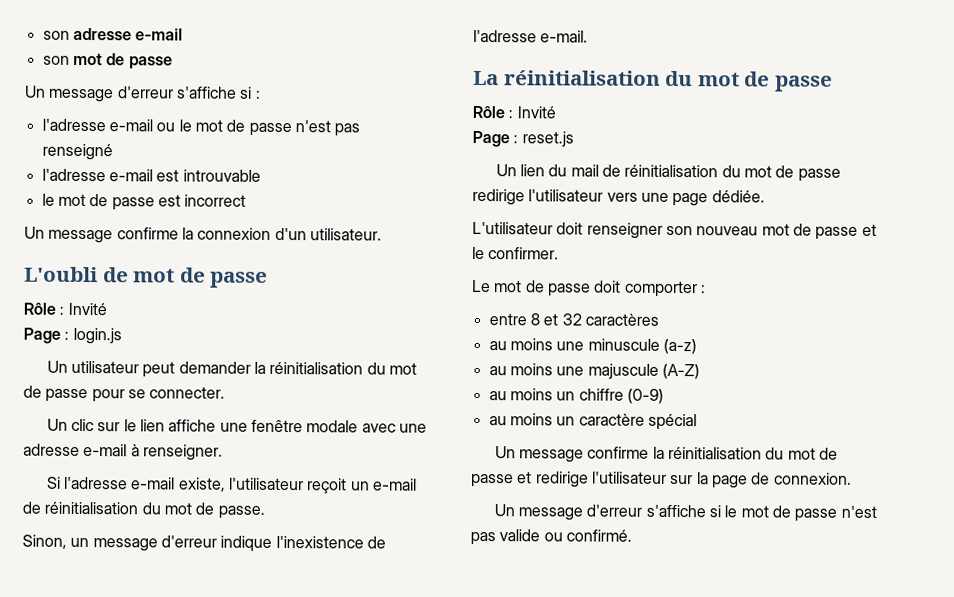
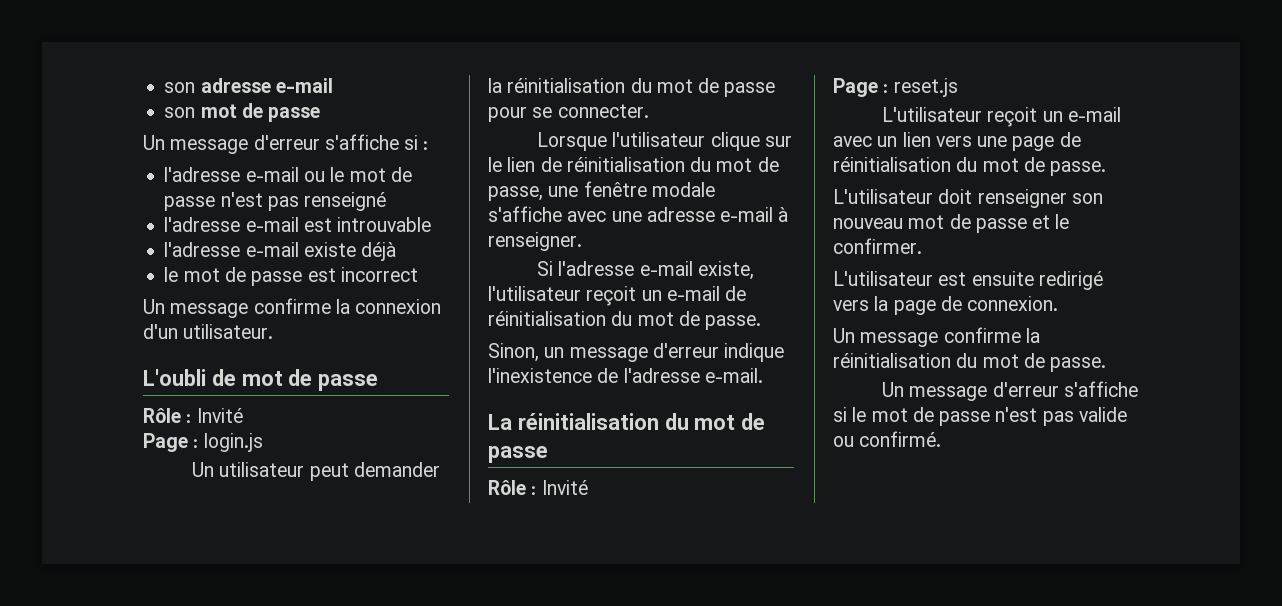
+ l'adresse e-mail existe déjà
- Un clic sur le lien affiche une fenêtre modale avec une adresse e-mail à renseigner.
+ Lorsque l'utilisateur clique sur le lien de réinitialisation du mot de passe, une fenêtre modale s'affiche avec une adresse e-mail à renseigner.
- Un lien du mail de réinitialisation du mot de passe redirige l'utilisateur vers une page dédiée.
+ L'utilisateur reçoit un e-mail avec un lien vers une page de réinitialisation du mot de passe.
- Le mot de passe doit comporter :
- entre 8 et 32 caractères
- au moins une minuscule (a-z)
- au moins une majuscule (A-Z)
- au moins un chiffre (0-9)
- au moins un caractère spécial
+ L'utilisateur est ensuite redirigé vers la page de connexion.
- Un message confirme la réinitialisation du mot de passe et redirige l'utilisateur sur la page de connexion.
+ Un message confirme la réinitialisation du mot de passe.

